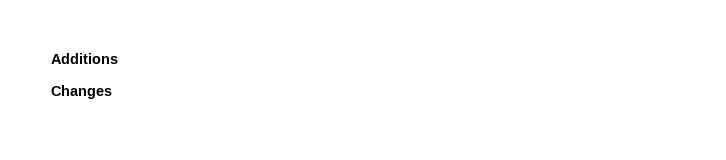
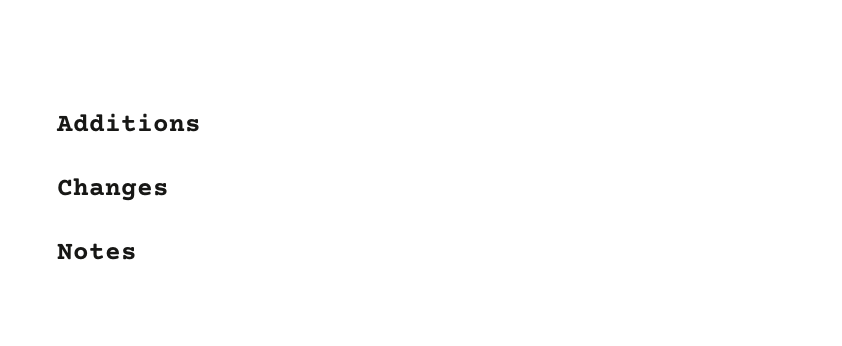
+ Notes

